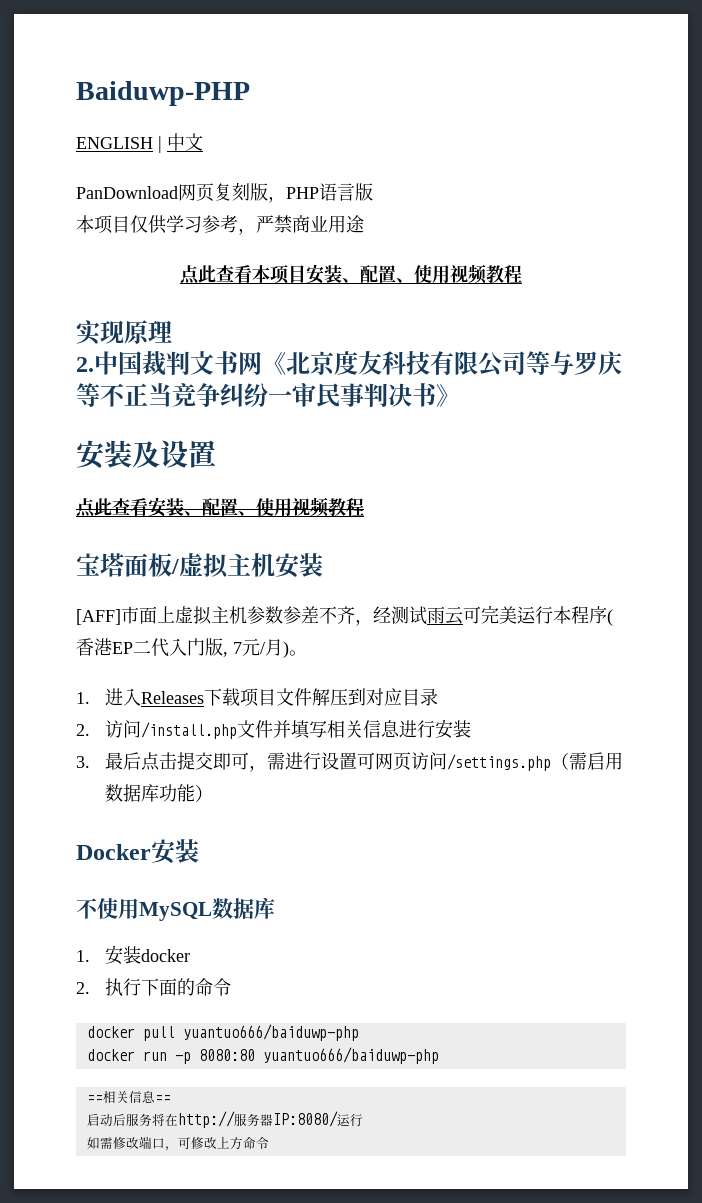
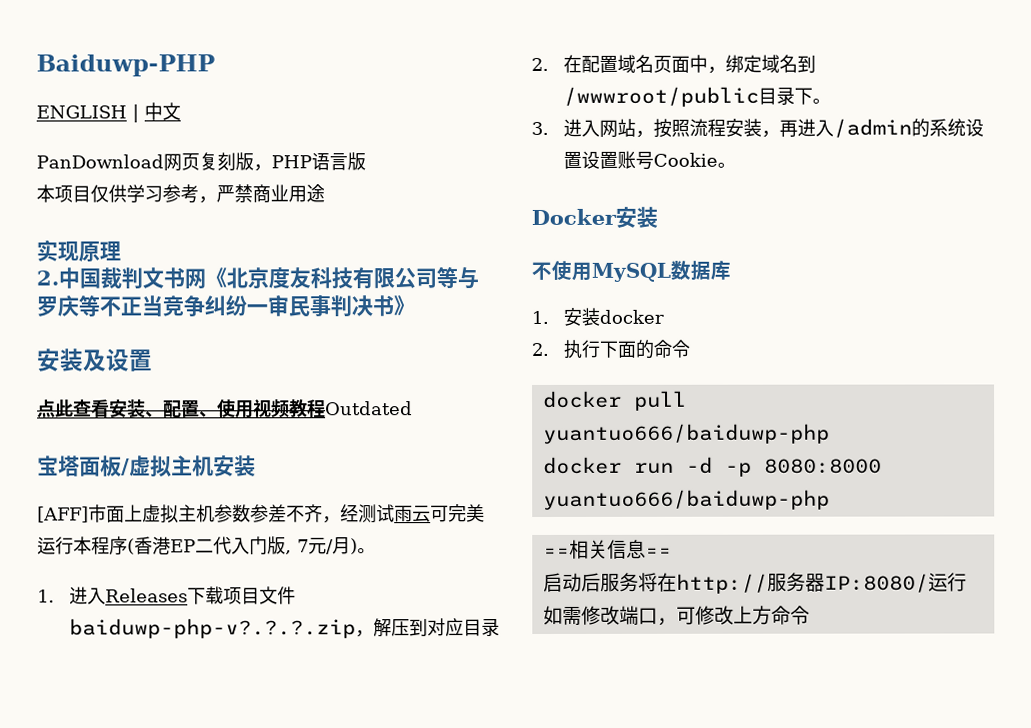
- 点此查看本项目安装、配置、使用视频教程
- 点此查看安装、配置、使用视频教程
+ 点此查看安装、配置、使用视频教程Outdated
- 1.进入Releases下载项目文件解压到对应目录
+ 1.进入Releases下载项目文件baiduwp-php-v?.?.?.zip，解压到对应目录
- 2.访问/install.php文件并填写相关信息进行安装
- 3.最后点击提交即可，需进行设置可网页访问/settings.php（需启用数据库功能）
+ 2.在配置域名页面中，绑定域名到/wwwroot/public目录下。
+ 3.进入网站，按照流程安装，再进入/admin的系统设置设置账号Cookie。
- docker run -p 8080:80 yuantuo666/baiduwp-php
+ docker run -d -p 8080:8000 yuantuo666/baiduwp-php

